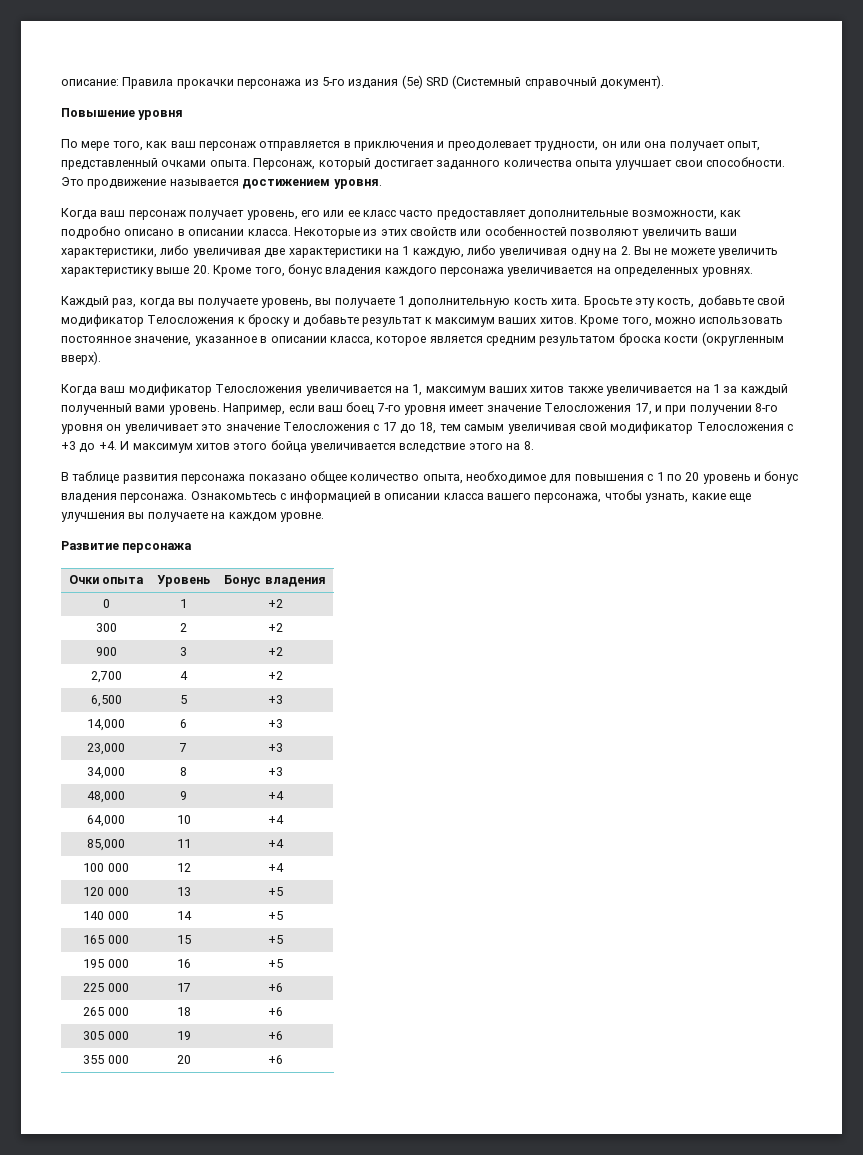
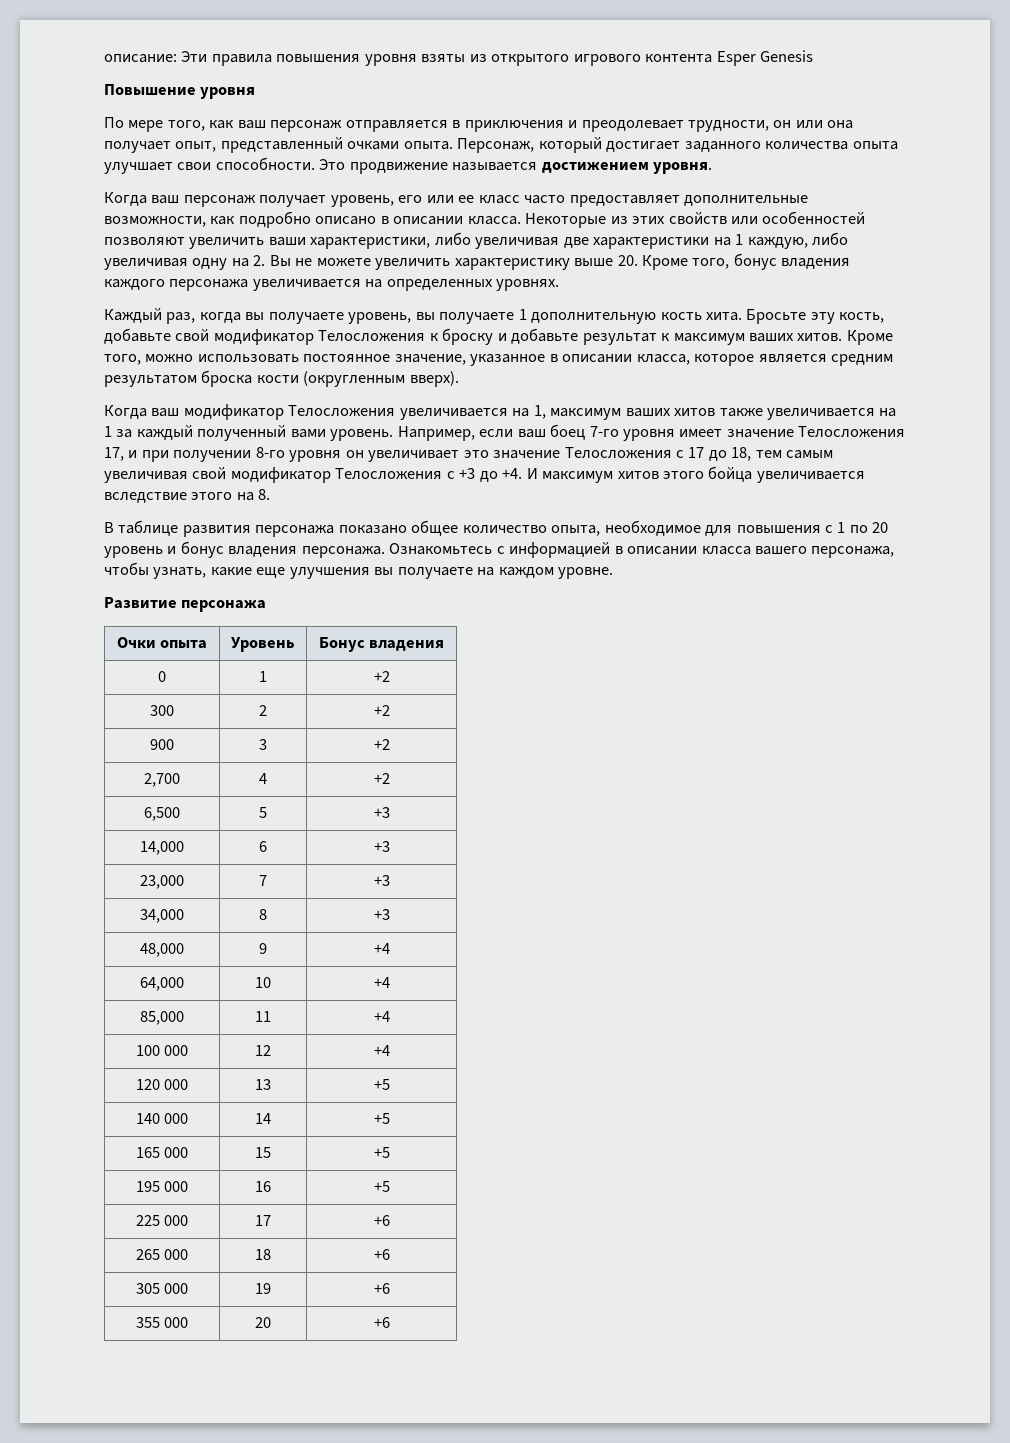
- описание: Правила прокачки персонажа из 5-го издания (5e) SRD (Системный справочный документ).
+ описание: Эти правила повышения уровня взяты из открытого игрового контента Esper Genesis

